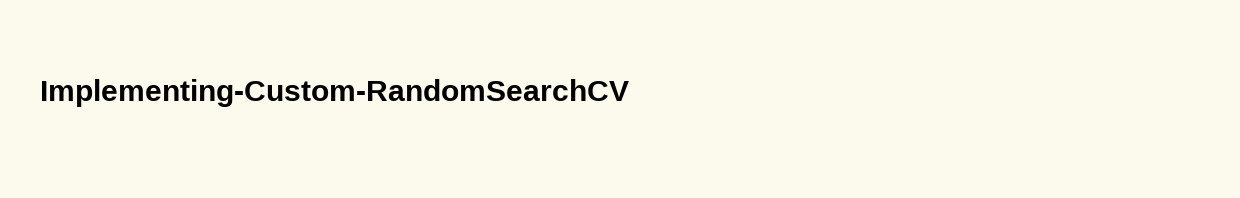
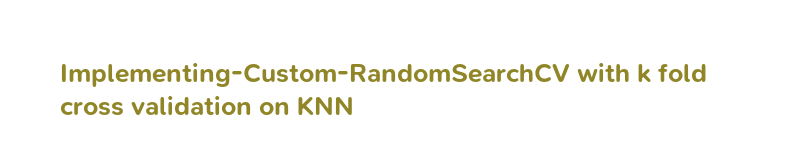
- Implementing-Custom-RandomSearchCV
+ Implementing-Custom-RandomSearchCV with k fold cross validation on KNN

